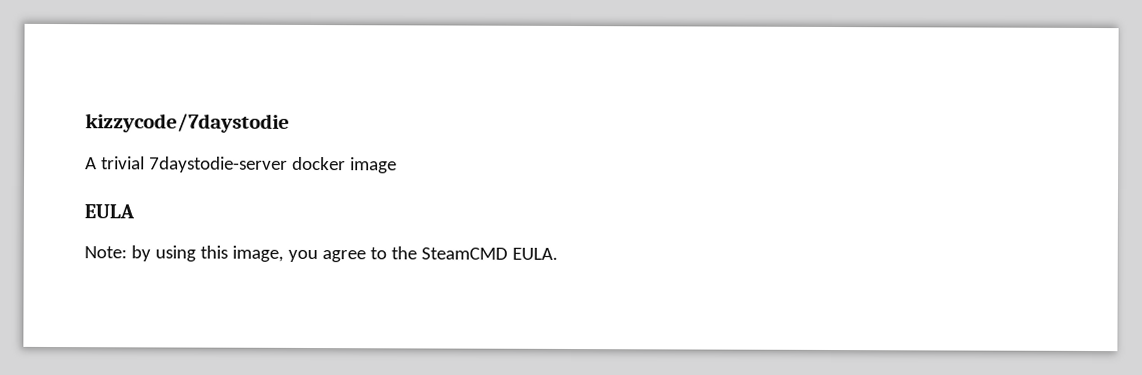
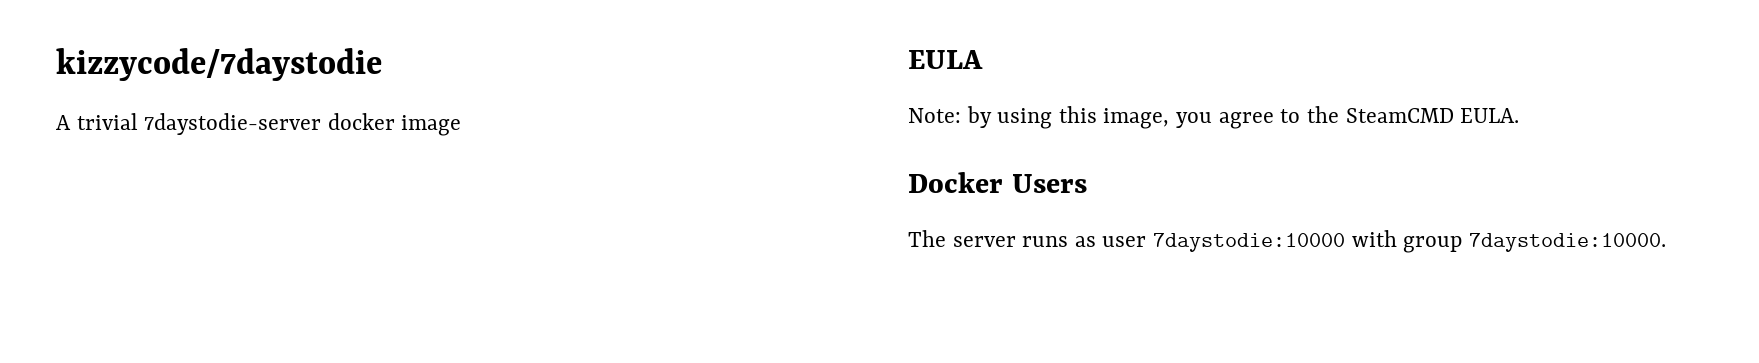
+ Docker Users
+ The server runs as user 7daystodie:10000 with group 7daystodie:10000.

